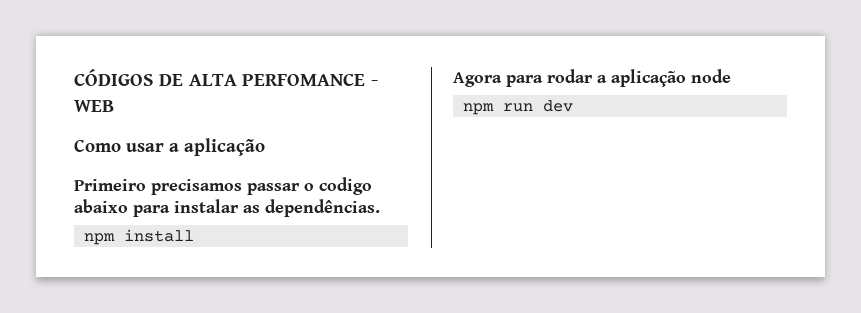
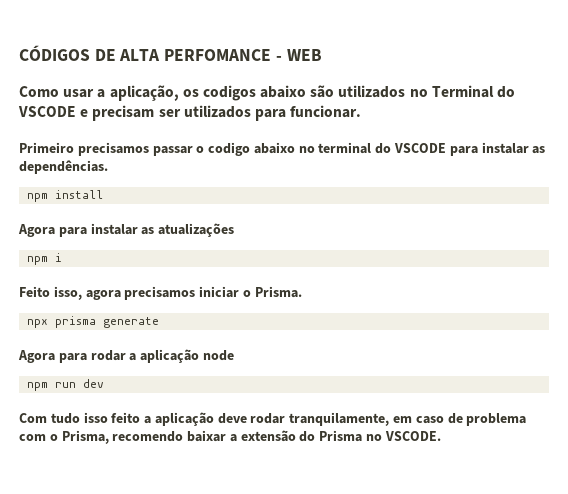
- Como usar a aplicação
+ Como usar a aplicação, os codigos abaixo são utilizados no Terminal do VSCODE e precisam ser utilizados para funcionar.
- Primeiro precisamos passar o codigo abaixo para instalar as dependências.
+ Primeiro precisamos passar o codigo abaixo no terminal do VSCODE para instalar as dependências.
+ Agora para instalar as atualizações
+ npm i
+ Feito isso, agora precisamos iniciar o Prisma.
+ npx prisma generate
+ Com tudo isso feito a aplicação deve rodar tranquilamente, em caso de problema com o Prisma, recomendo baixar a extensão do Prisma no VSCODE.

